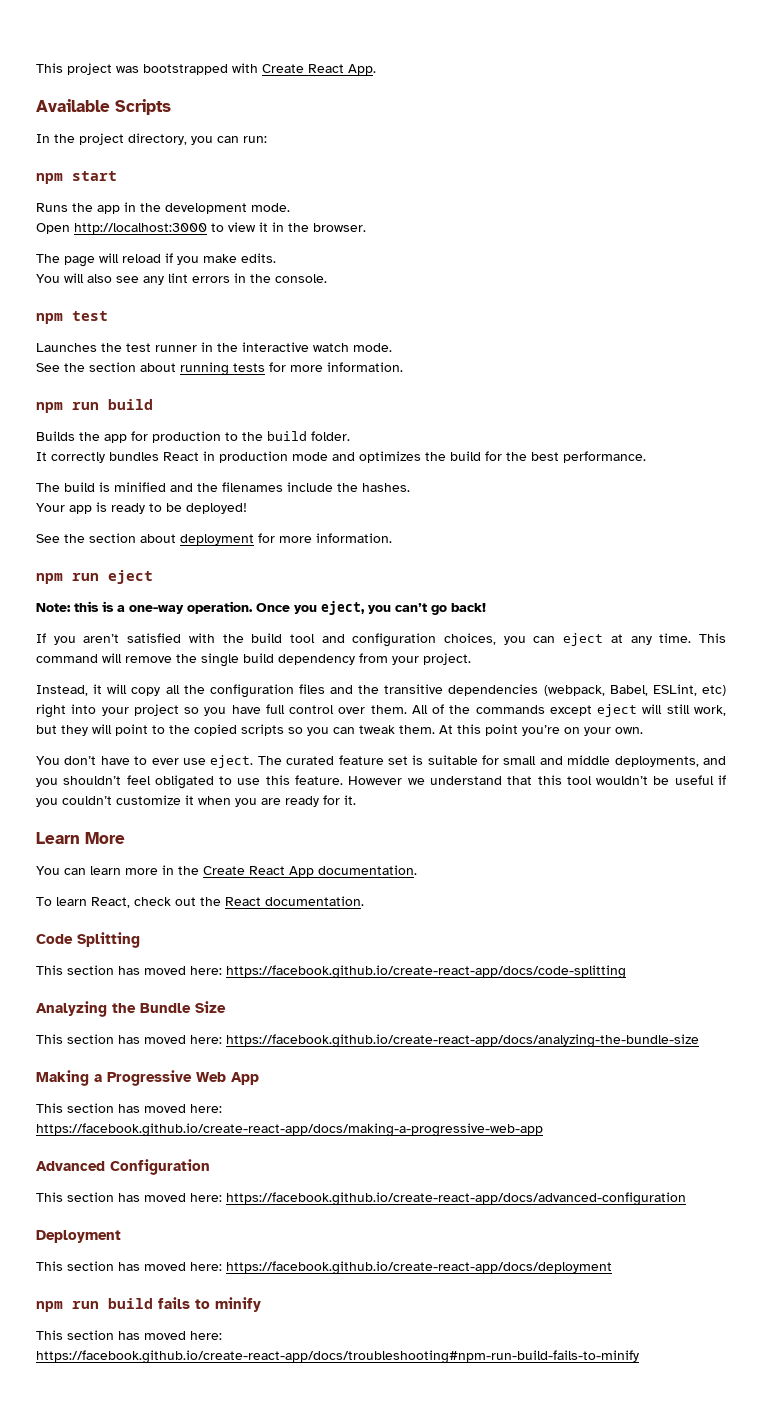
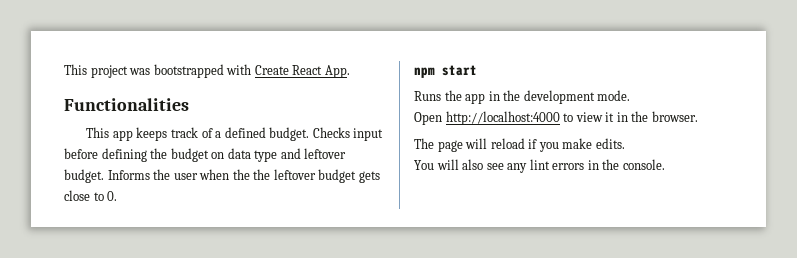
- Available Scripts
- In the project directory, you can run:
+ Functionalities
+ This app keeps track of a defined budget. Checks input before defining the budget on data type and leftover budget. Informs the user when the the leftover budget gets close to 0.
- Open http://localhost:3000 to view it in the browser.
+ Open http://localhost:4000 to view it in the browser.
- npm test
- Launches the test runner in the interactive watch mode.
- See the section about running tests for more information.
- npm run build
- Builds the app for production to the build folder.
- It correctly bundles React in production mode and optimizes the build for the best performance.
- The build is minified and the filenames include the hashes.
- Your app is ready to be deployed!
- See the section about deployment for more information.
- npm run eject
- Note: this is a one-way operation. Once you eject, you can’t go back!
- If you aren’t satisfied with the build tool and configuration choices, you can eject at any time. This command will remove the single build dependency from your project.
- Instead, it will copy all the configuration files and the transitive dependencies (webpack, Babel, ESLint, etc) right into your project so you have full control over them. All of the commands except eject will still work, but they will point to the copied scripts so you can tweak them. At this point you’re on your own.
- You don’t have to ever use eject. The curated feature set is suitable for small and middle deployments, and you shouldn’t feel obligated to use this feature. However we understand that this tool wouldn’t be useful if you couldn’t customize it when you are ready for it.
- Learn More
- You can learn more in the Create React App documentation.
- To learn React, check out the React documentation.
- Code Splitting
- This section has moved here: https://facebook.github.io/create-react-app/docs/code-splitting
- Analyzing the Bundle Size
- This section has moved here: https://facebook.github.io/create-react-app/docs/analyzing-the-bundle-size
- Making a Progressive Web App
- This section has moved here: https://facebook.github.io/create-react-app/docs/making-a-progressive-web-app
- Advanced Configuration
- This section has moved here: https://facebook.github.io/create-react-app/docs/advanced-configuration
- Deployment
- This section has moved here: https://facebook.github.io/create-react-app/docs/deployment
- npm run build fails to minify
- This section has moved here: https://facebook.github.io/create-react-app/docs/troubleshooting#npm-run-build-fails-to-minify

